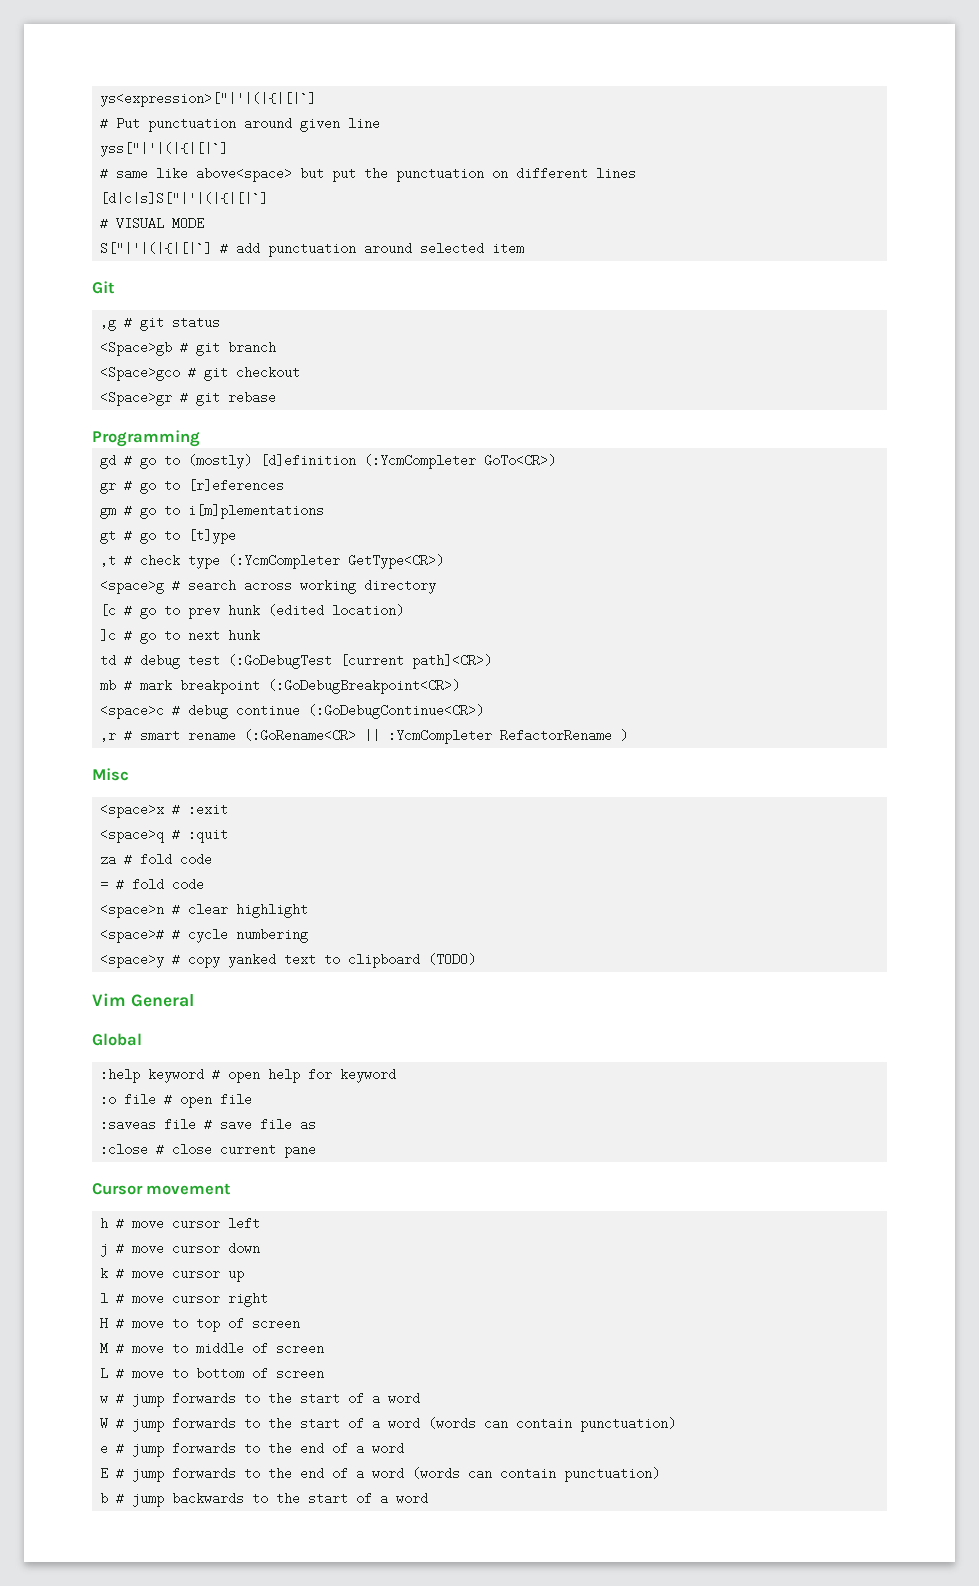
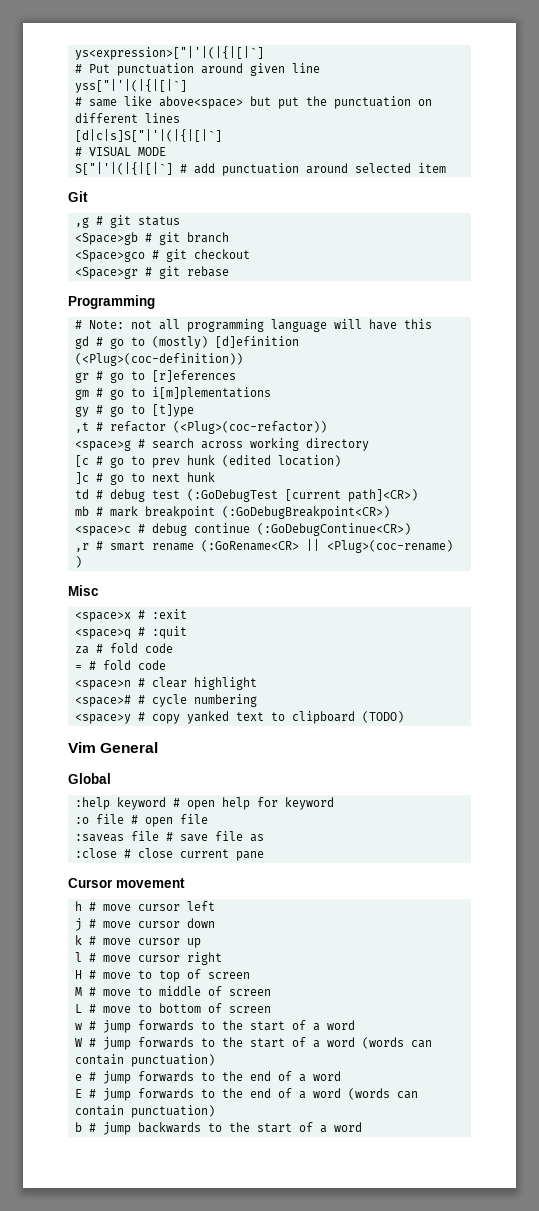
+ # Note: not all programming language will have this
- gd # go to (mostly) [d]efinition (:YcmCompleter GoTo<CR>)
+ gd # go to (mostly) [d]efinition (<Plug>(coc-definition))
- gt # go to [t]ype
+ gy # go to [t]ype
- ,t # check type (:YcmCompleter GetType<CR>)
+ ,t # refactor (<Plug>(coc-refactor))
- ,r # smart rename (:GoRename<CR> || :YcmCompleter RefactorRename )
+ ,r # smart rename (:GoRename<CR> || <Plug>(coc-rename) )

